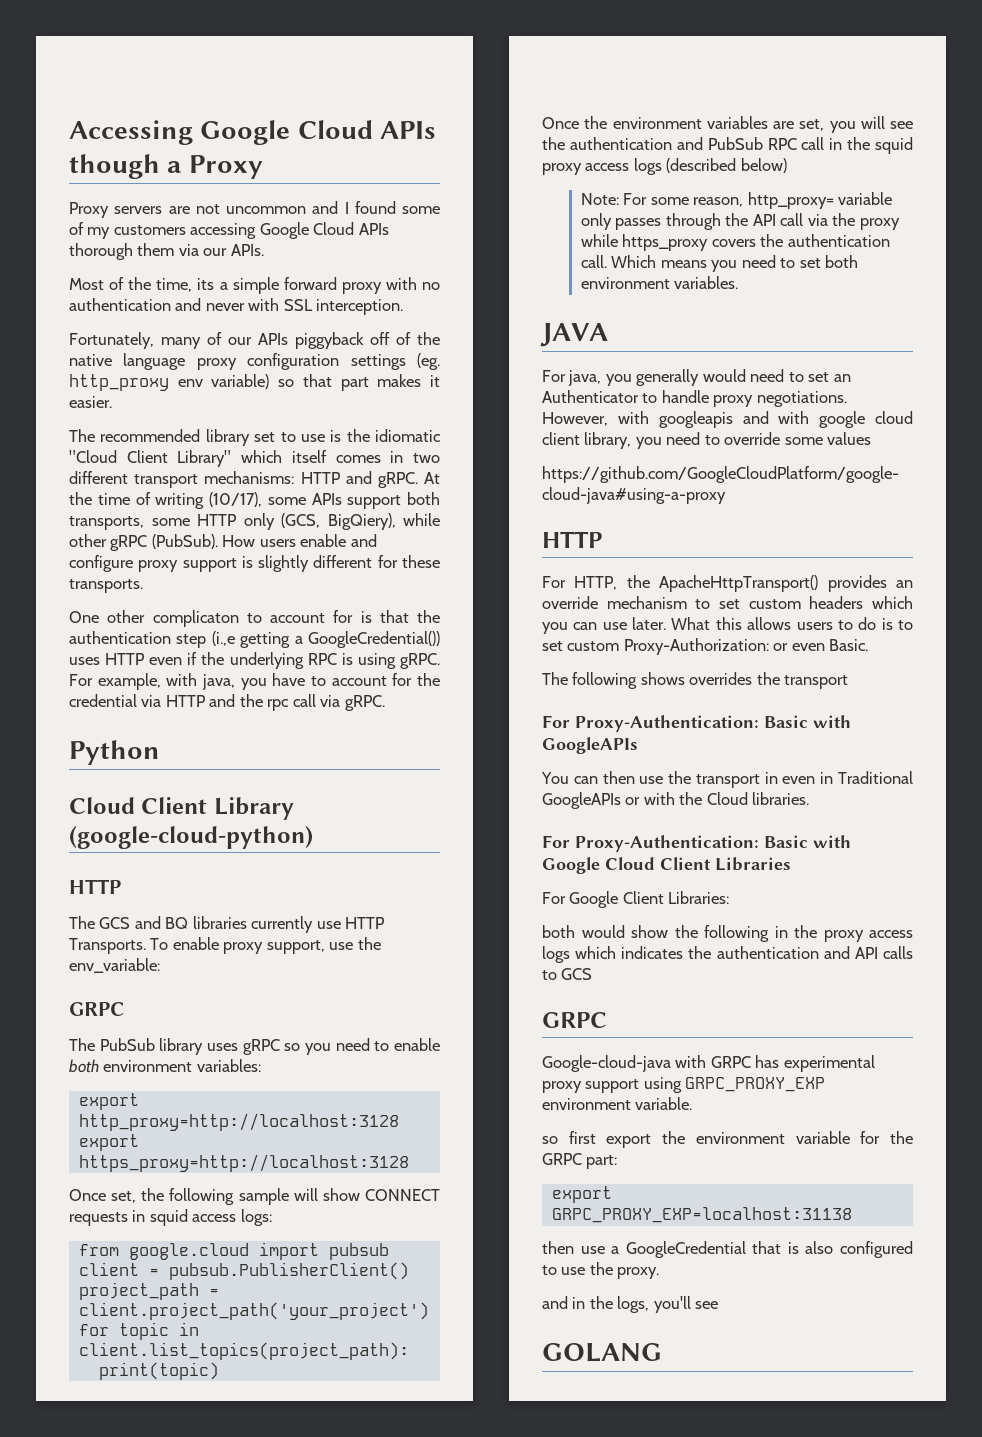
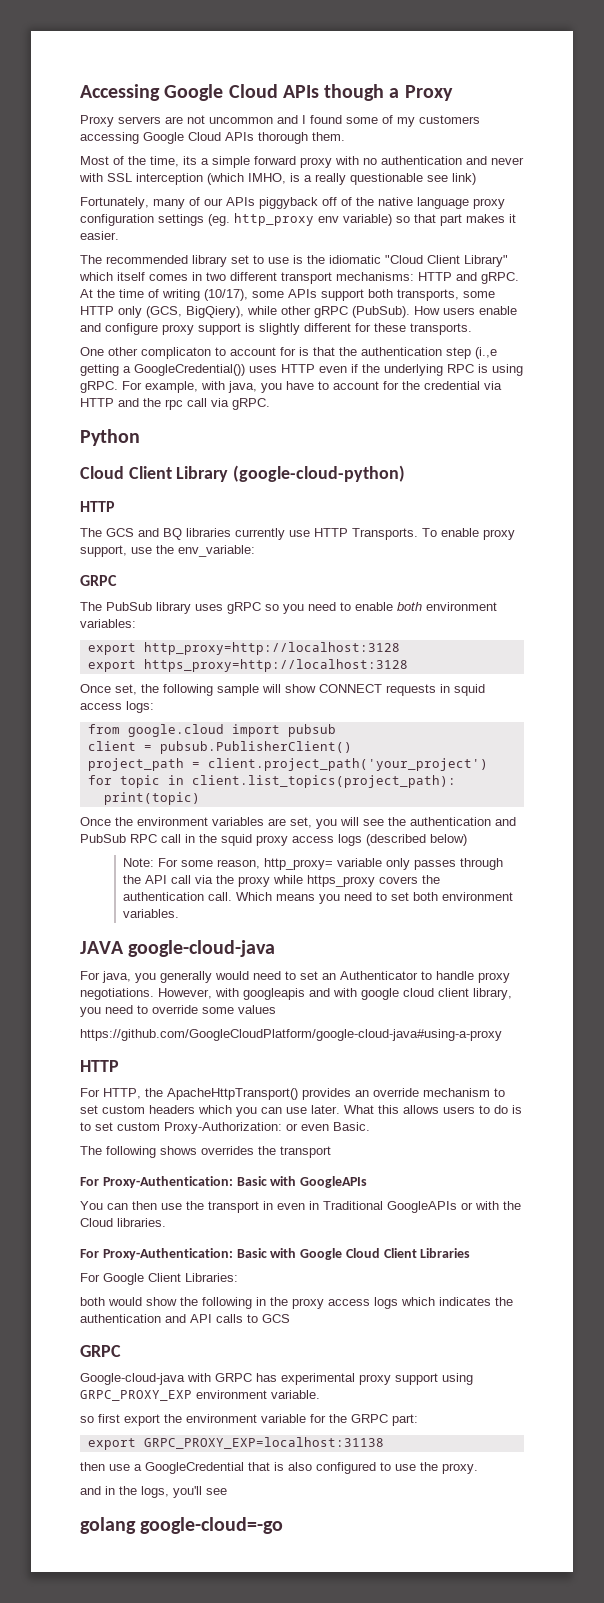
- Proxy servers are not uncommon and I found some of my customers accessing Google Cloud APIs thorough them via our APIs.
+ Proxy servers are not uncommon and I found some of my customers accessing Google Cloud APIs thorough them.
- Most of the time, its a simple forward proxy with no authentication and never with SSL interception.
+ Most of the time, its a simple forward proxy with no authentication and never with SSL interception (which IMHO, is a really questionable see link)
- JAVA
+ JAVA google-cloud-java
- GOLANG
+ golang google-cloud=-go

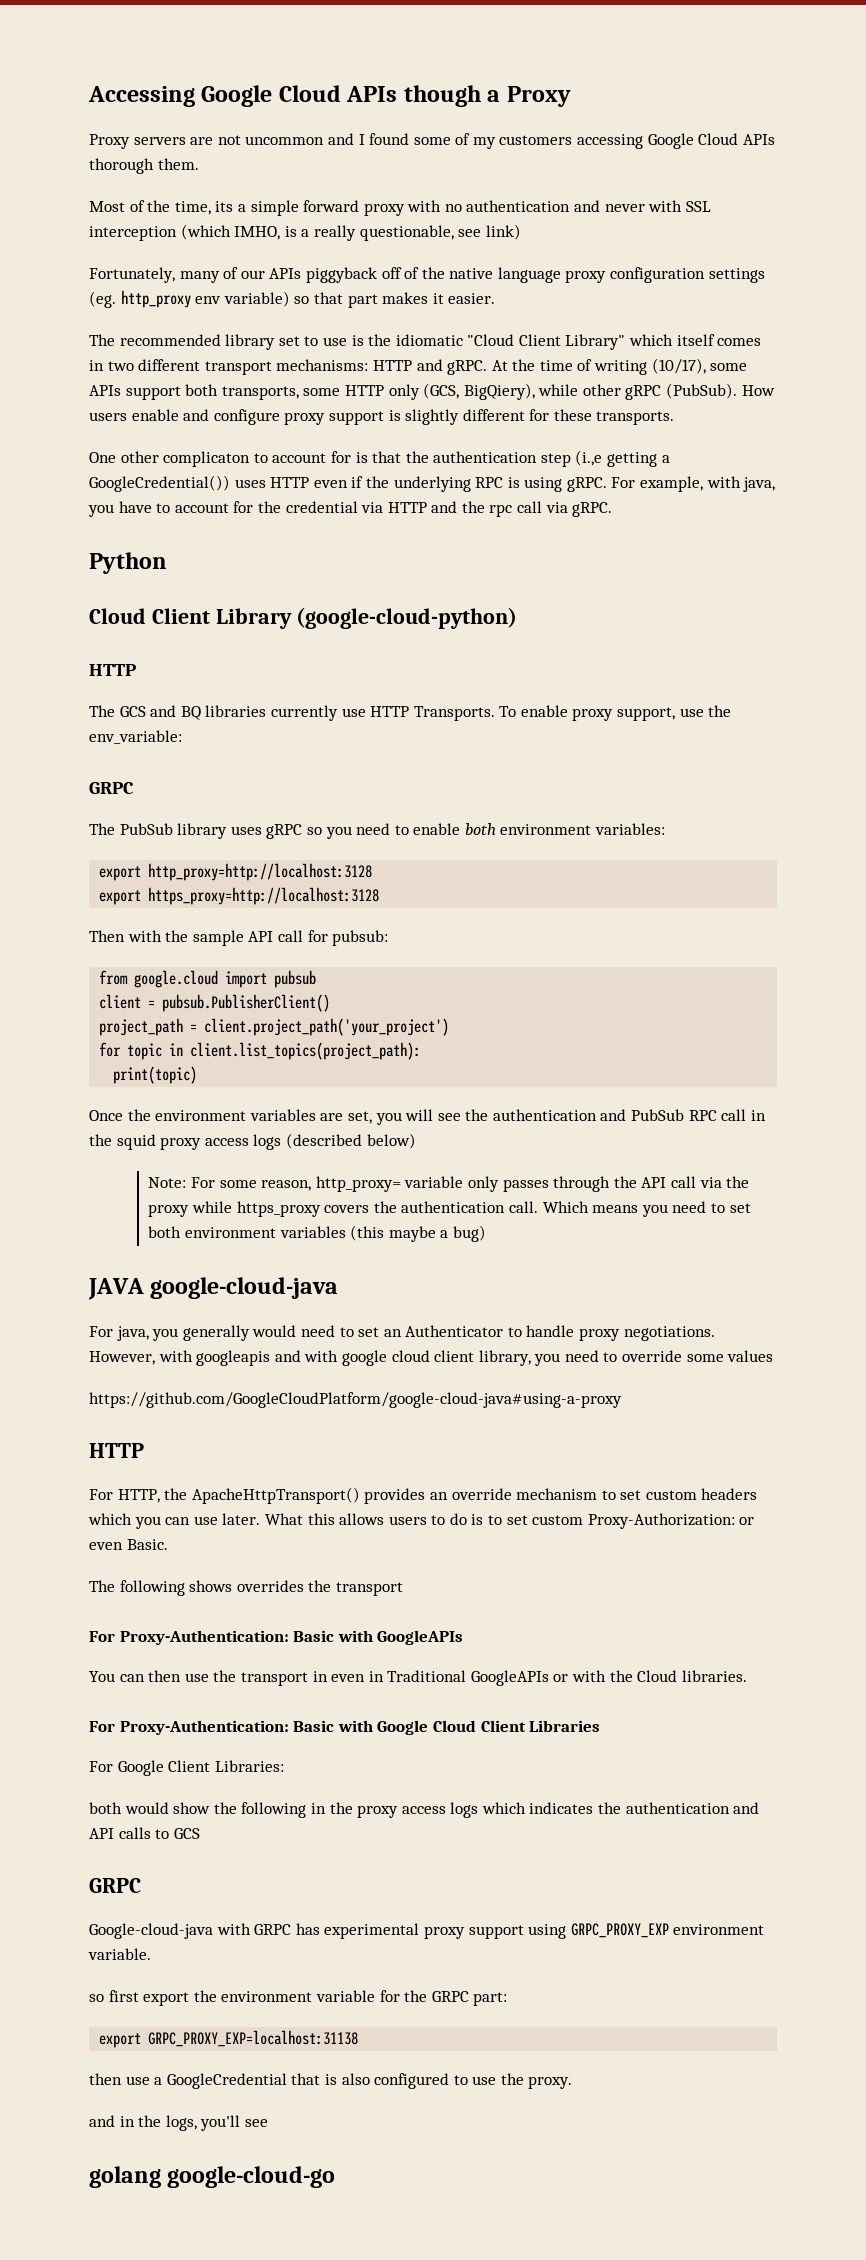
- Most of the time, its a simple forward proxy with no authentication and never with SSL interception (which IMHO, is a really questionable see link)
+ Most of the time, its a simple forward proxy with no authentication and never with SSL interception (which IMHO, is a really questionable, see link)
- Once set, the following sample will show CONNECT requests in squid access logs:
+ Then with the sample API call for pubsub:
- Which means you need to set both environment variables.
+ Which means you need to set both environment variables (this maybe a bug)
- golang google-cloud=-go
+ golang google-cloud-go

